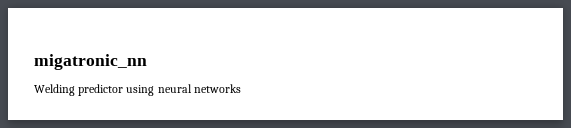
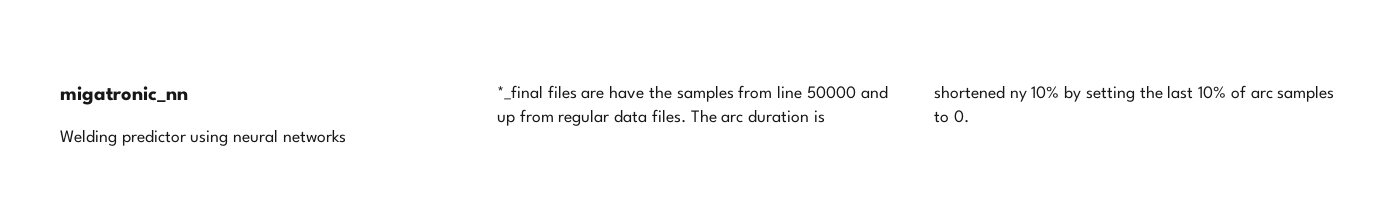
+ *_final files are have the samples from line 50000 and up from regular data files. The arc duration is shortened ny 10% by setting the last 10% of arc samples to 0.

